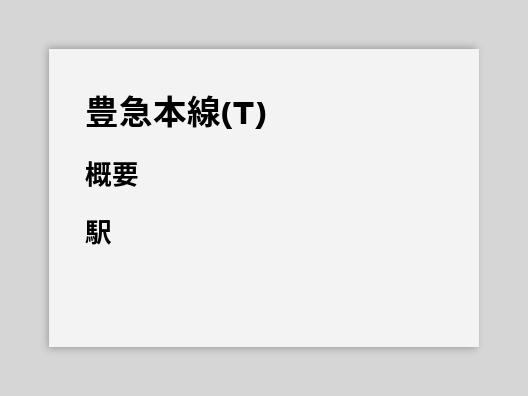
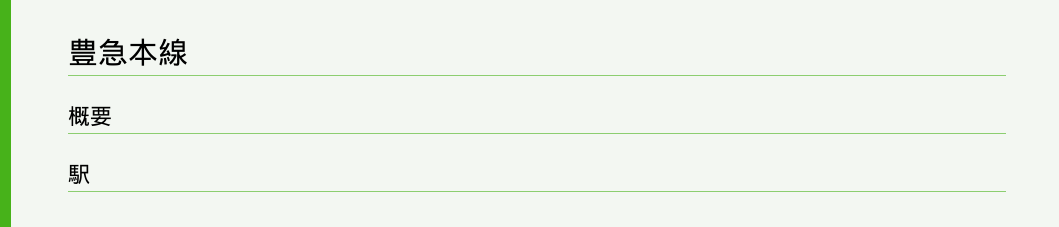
- 豊急本線(T)
+ 豊急本線

